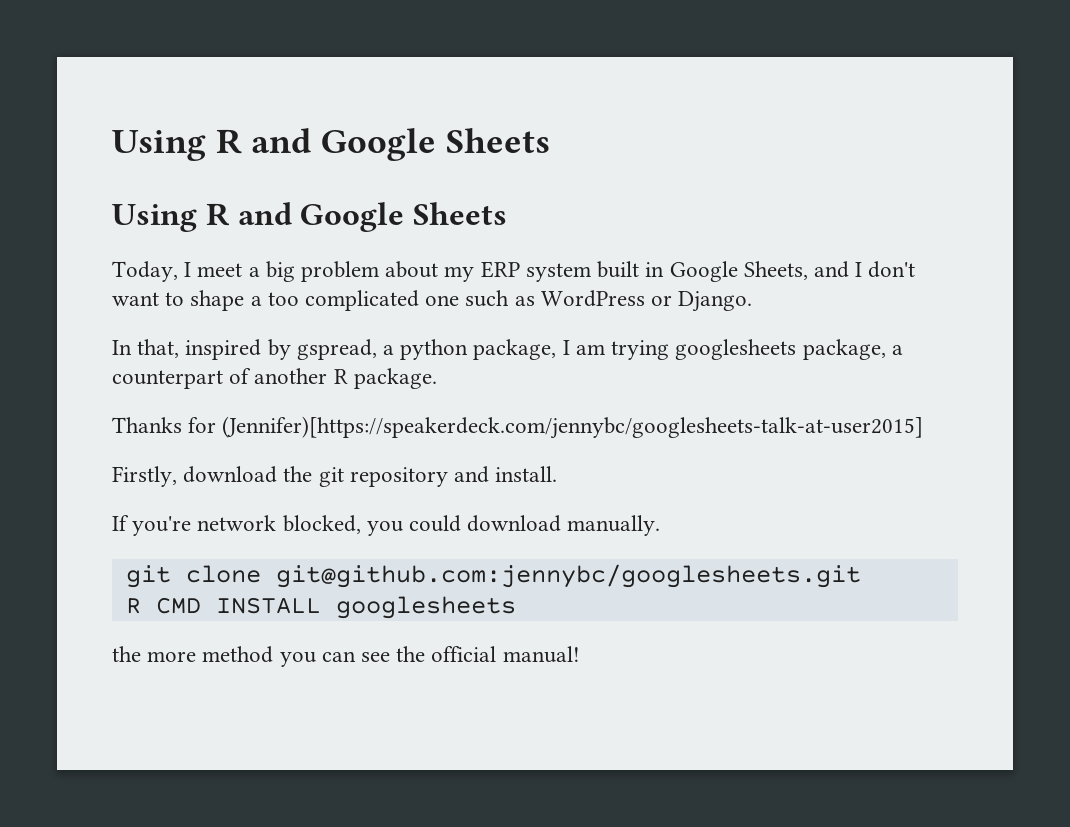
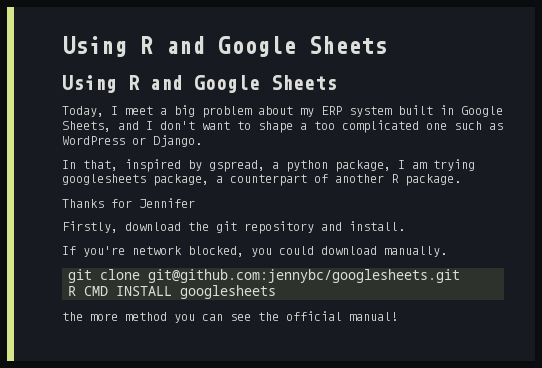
- Thanks for (Jennifer)[https://speakerdeck.com/jennybc/googlesheets-talk-at-user2015]
+ Thanks for Jennifer

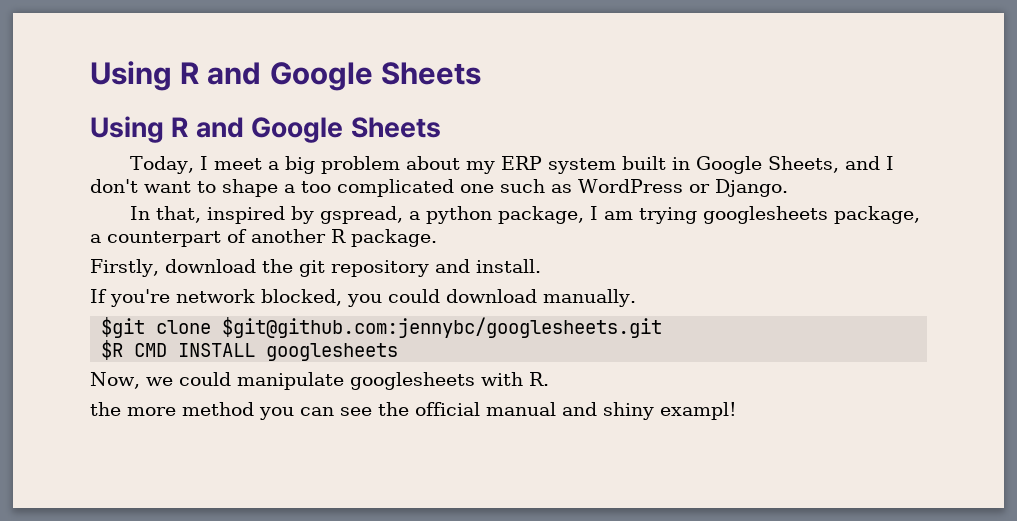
- Thanks for Jennifer
- git clone git@github.com:jennybc/googlesheets.git
- R CMD INSTALL googlesheets
+ $git clone $git@github.com:jennybc/googlesheets.git
+ $R CMD INSTALL googlesheets
+ Now, we could manipulate googlesheets with R.
- the more method you can see the official manual!
+ the more method you can see the official manual and shiny exampl!

